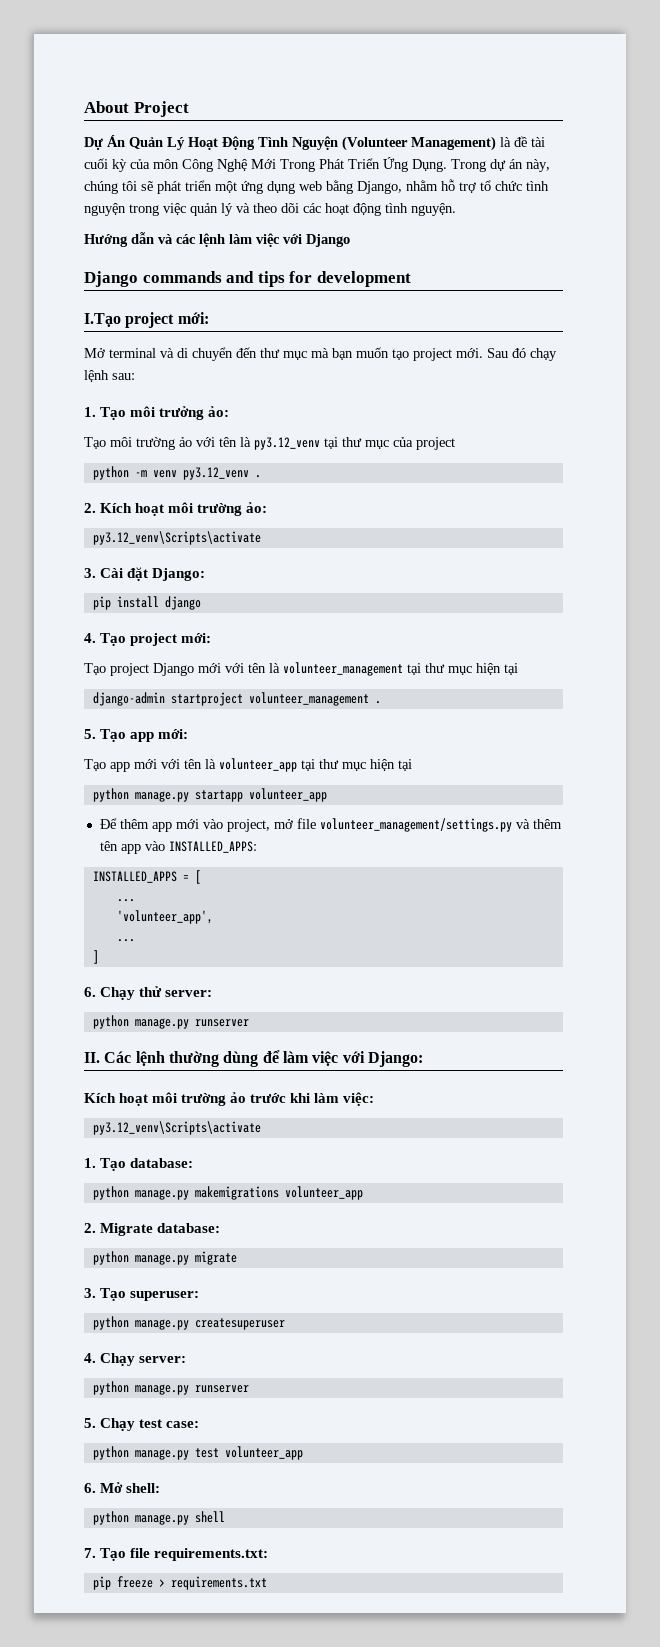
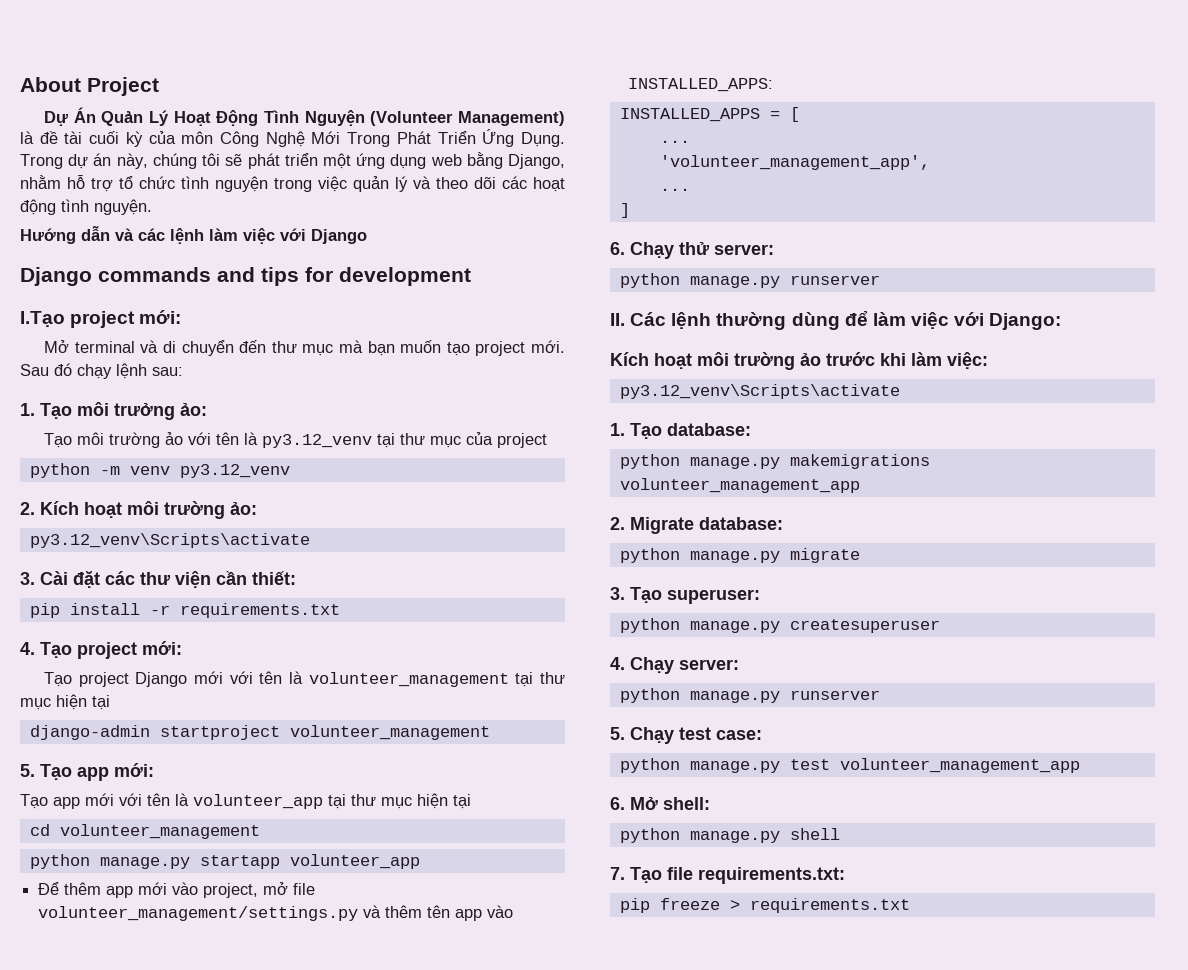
- python -m venv py3.12_venv .
+ python -m venv py3.12_venv
- 3. Cài đặt Django:
+ 3. Cài đặt các thư viện cần thiết:
- pip install django
+ pip install -r requirements.txt
- django-admin startproject volunteer_management .
+ django-admin startproject volunteer_management
+ cd volunteer_management
- 'volunteer_app',
+ 'volunteer_management_app',
- python manage.py makemigrations volunteer_app
+ python manage.py makemigrations volunteer_management_app
- python manage.py test volunteer_app
+ python manage.py test volunteer_management_app

